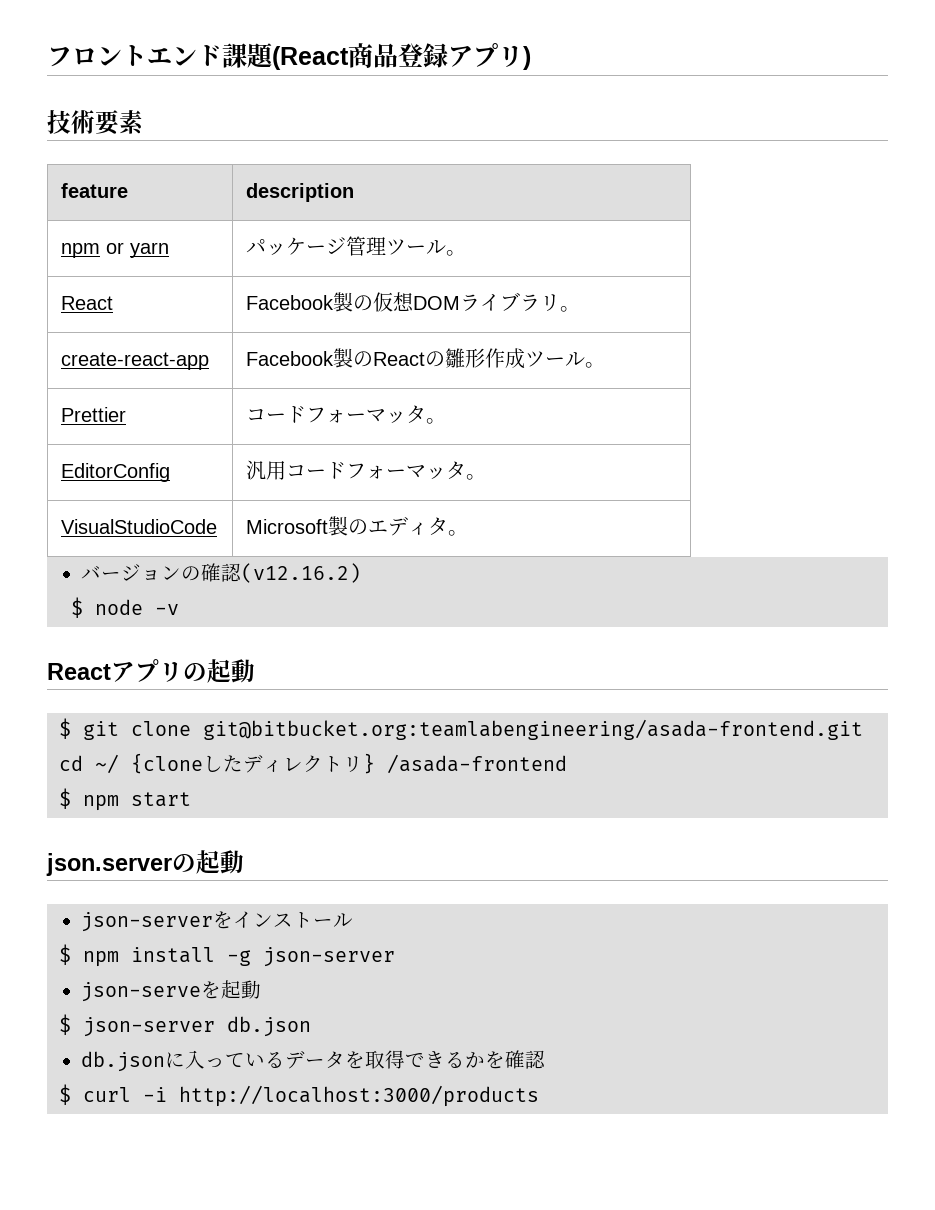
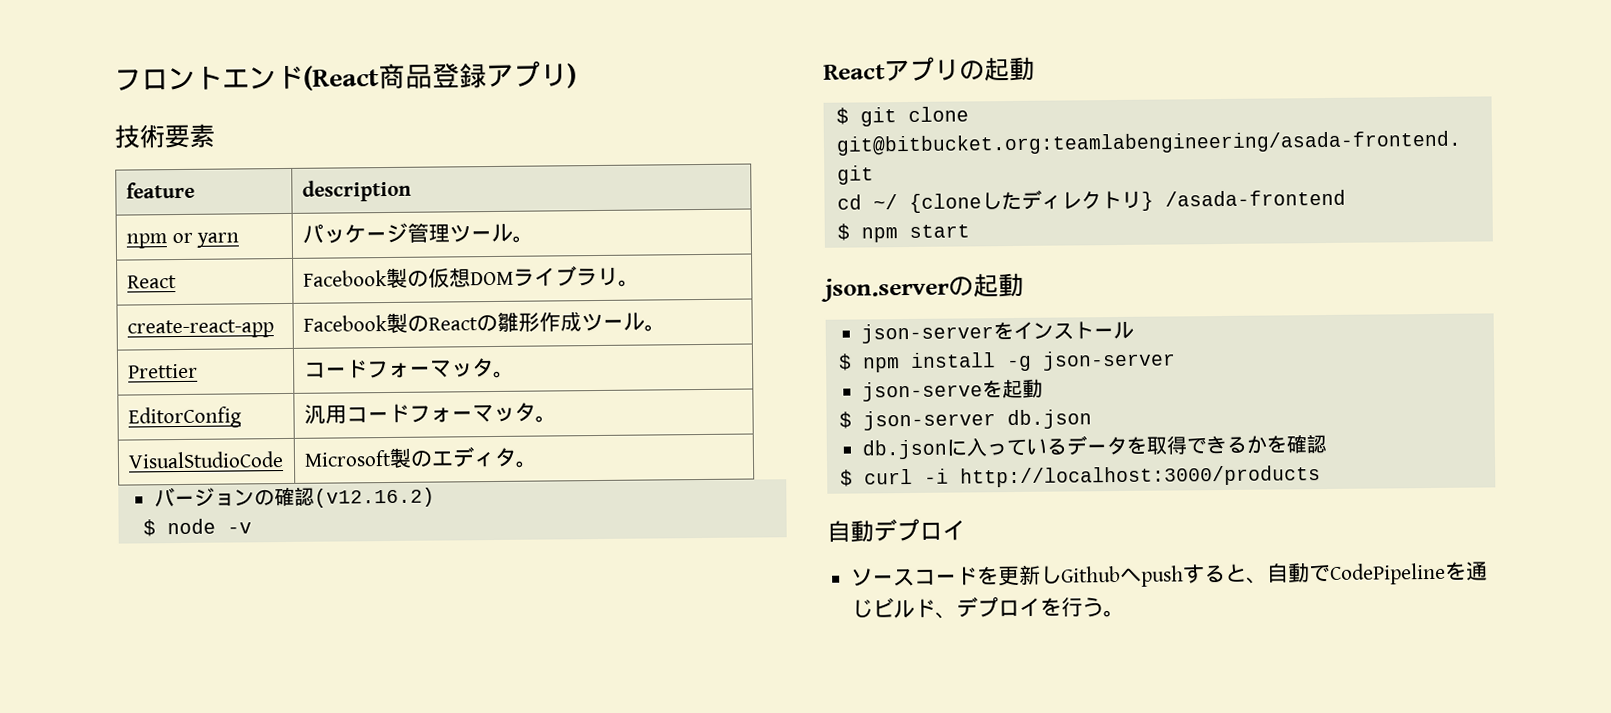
- フロントエンド課題(React商品登録アプリ)
+ フロントエンド(React商品登録アプリ)
+ 自動デプロイ
+ ソースコードを更新しGithubへpushすると、自動でCodePipelineを通じビルド、デプロイを行う。

